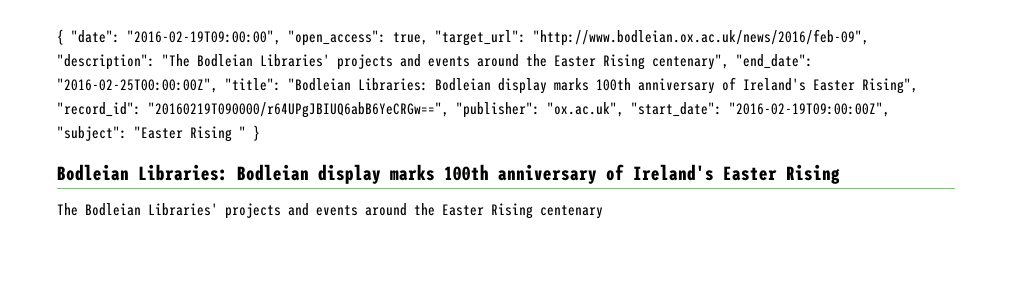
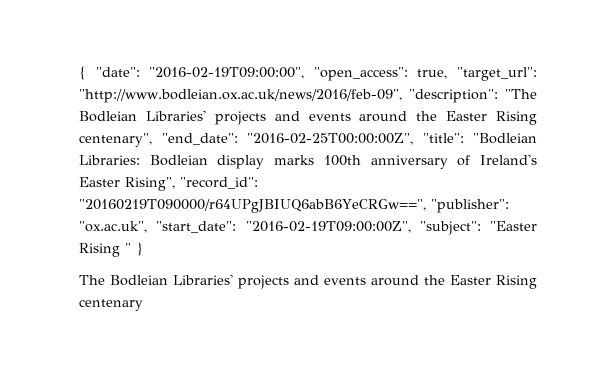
- Bodleian Libraries: Bodleian display marks 100th anniversary of Ireland's Easter Rising

